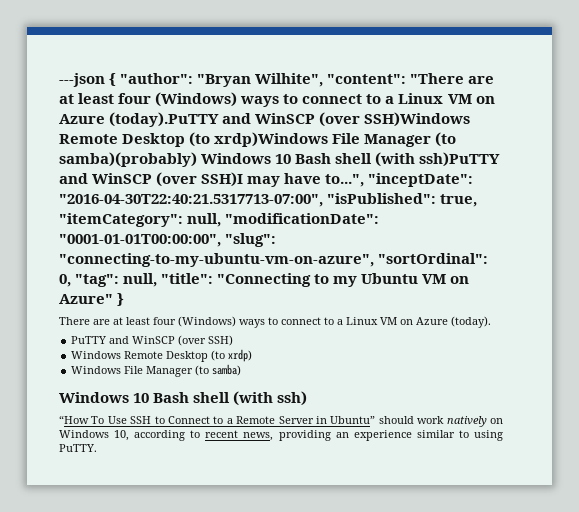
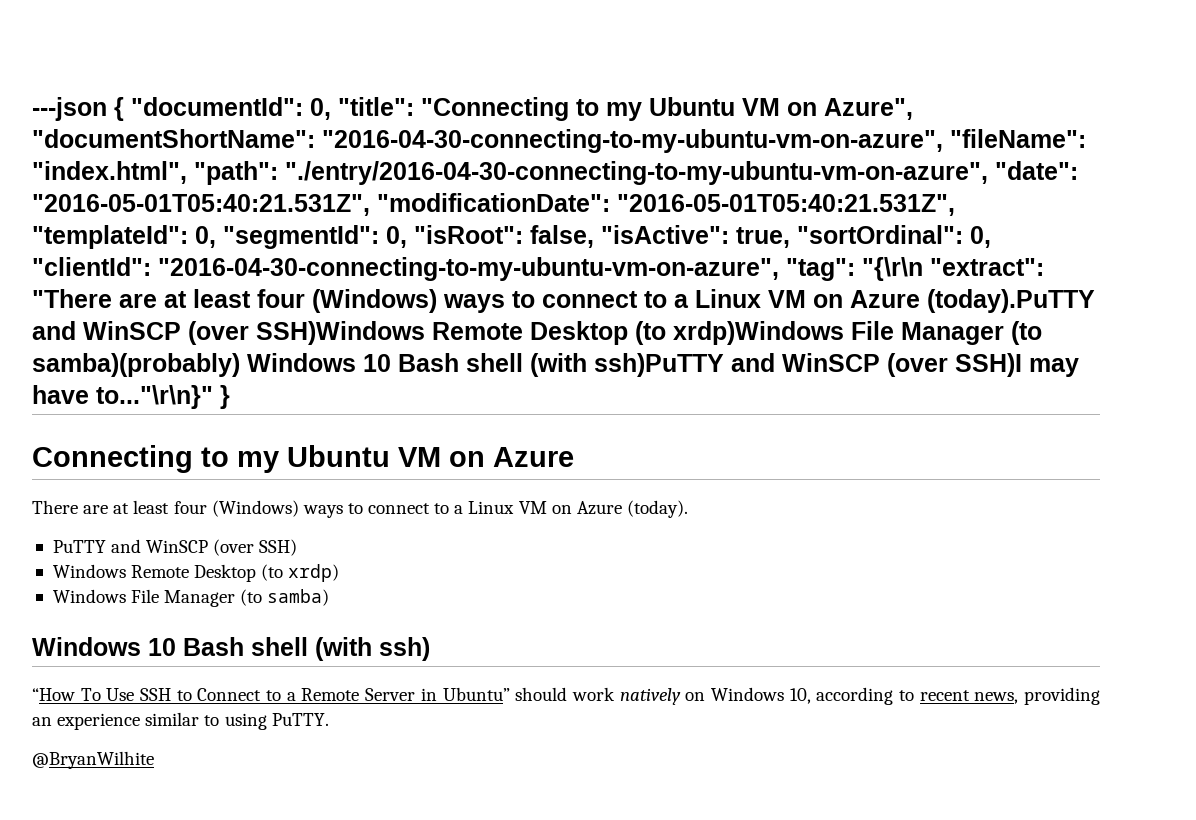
- ---json { "author": "Bryan Wilhite", "content": "There are at least four (Windows) ways to connect to a Linux VM on Azure (today).PuTTY and WinSCP (over SSH)Windows Remote Desktop (to xrdp)Windows File Manager (to samba)(probably) Windows 10 Bash shell (with ssh)PuTTY and WinSCP (over SSH)I may have to...", "inceptDate": "2016-04-30T22:40:21.5317713-07:00", "isPublished": true, "itemCategory": null, "modificationDate": "0001-01-01T00:00:00", "slug": "connecting-to-my-ubuntu-vm-on-azure", "sortOrdinal": 0, "tag": null, "title": "Connecting to my Ubuntu VM on Azure" }
+ ---json { "documentId": 0, "title": "Connecting to my Ubuntu VM on Azure", "documentShortName": "2016-04-30-connecting-to-my-ubuntu-vm-on-azure", "fileName": "index.html", "path": "./entry/2016-04-30-connecting-to-my-ubuntu-vm-on-azure", "date": "2016-05-01T05:40:21.531Z", "modificationDate": "2016-05-01T05:40:21.531Z", "templateId": 0, "segmentId": 0, "isRoot": false, "isActive": true, "sortOrdinal": 0, "clientId": "2016-04-30-connecting-to-my-ubuntu-vm-on-azure", "tag": "{\r\n "extract": "There are at least four (Windows) ways to connect to a Linux VM on Azure (today).PuTTY and WinSCP (over SSH)Windows Remote Desktop (to xrdp)Windows File Manager (to samba)(probably) Windows 10 Bash shell (with ssh)PuTTY and WinSCP (over SSH)I may have to..."\r\n}" }
+ Connecting to my Ubuntu VM on Azure
+ @BryanWilhite

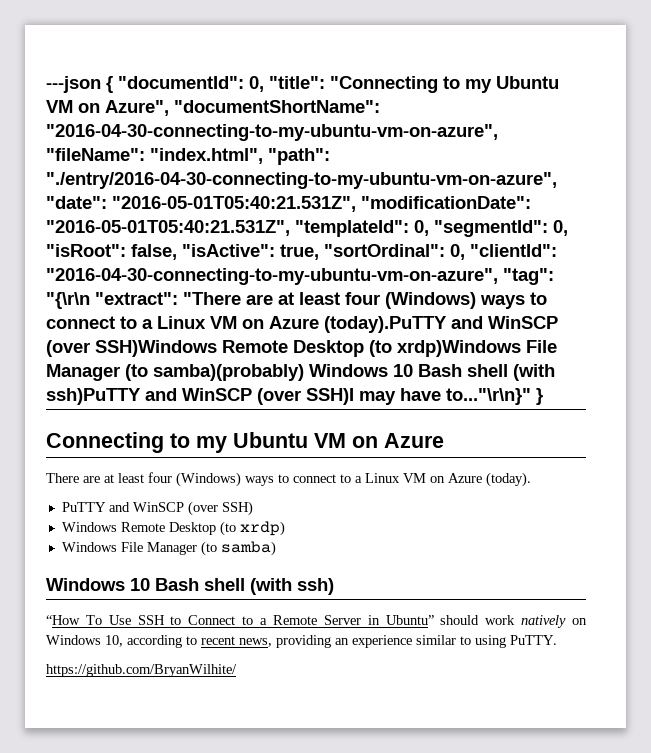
- @BryanWilhite
+ https://github.com/BryanWilhite/

